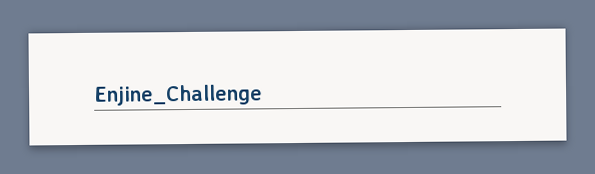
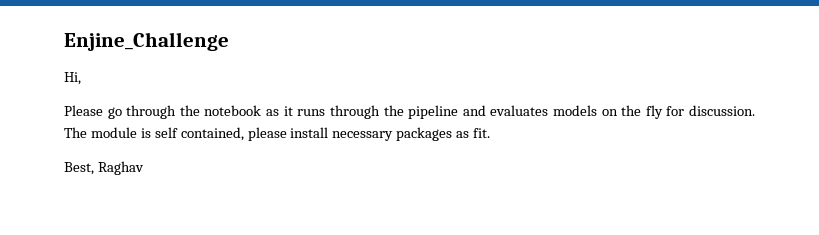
+ Hi,
+ Please go through the notebook as it runs through the pipeline and evaluates models on the fly for discussion. The module is self contained, please install necessary packages as fit.
+ Best, Raghav

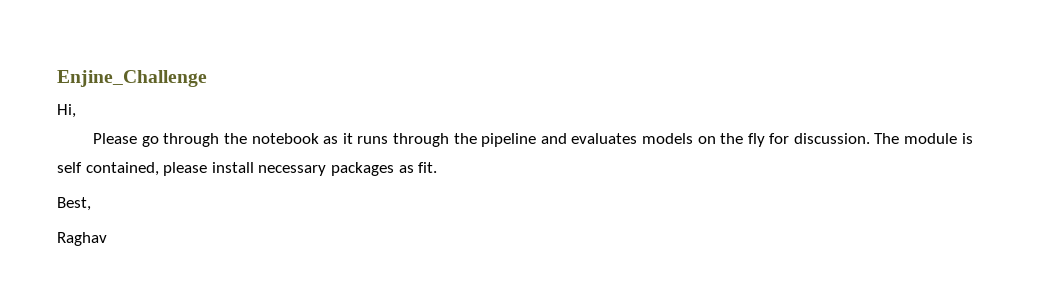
- Best, Raghav
+ Best,
+ Raghav

